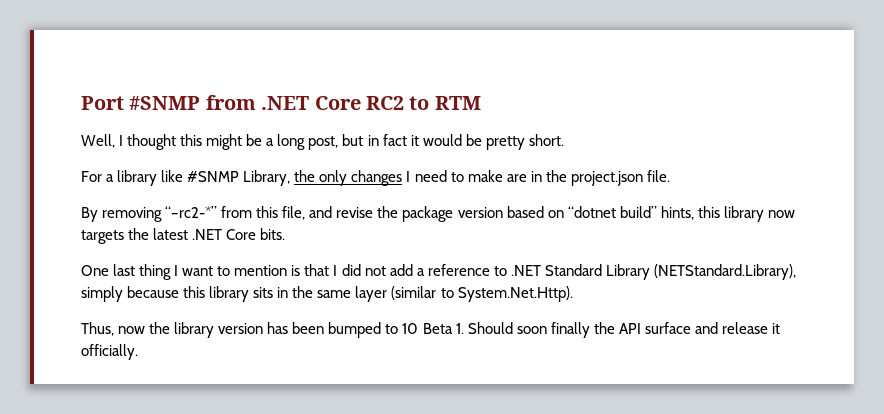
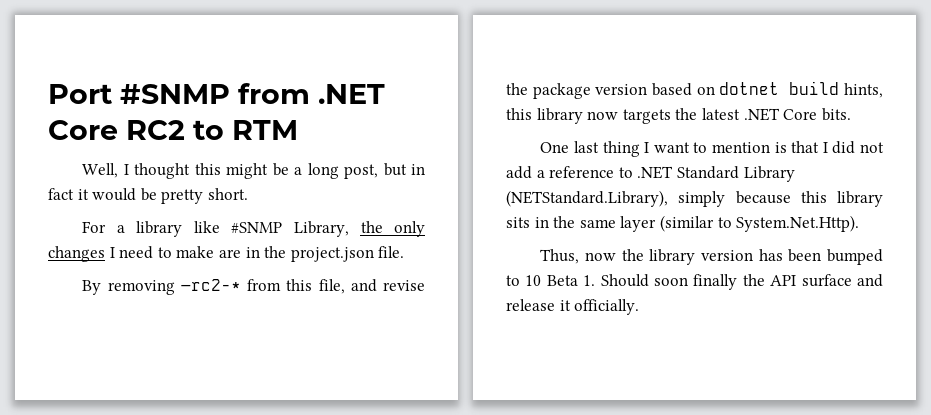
- By removing “–rc2-*” from this file, and revise the package version based on “dotnet build” hints, this library now targets the latest .NET Core bits.
+ By removing –rc2-* from this file, and revise the package version based on dotnet build hints, this library now targets the latest .NET Core bits.

